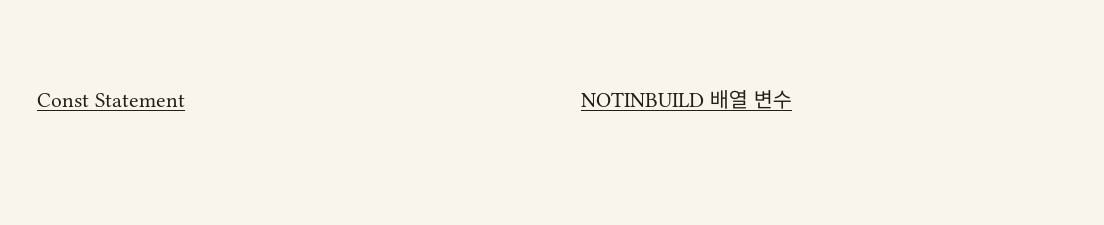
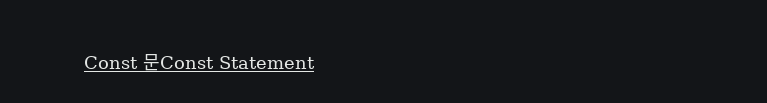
- Const Statement
+ Const 문Const Statement
- NOTINBUILD 배열 변수

